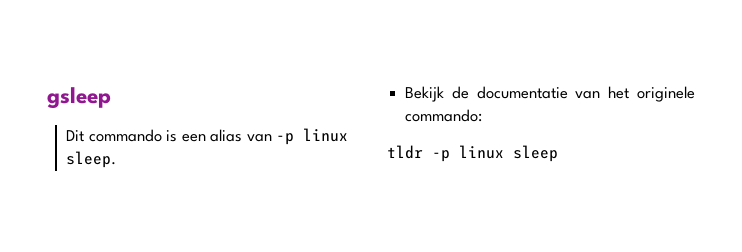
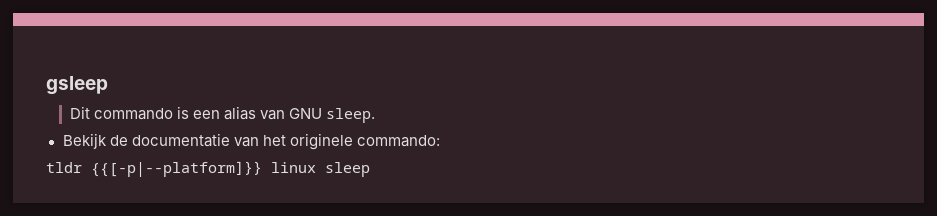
- Dit commando is een alias van -p linux sleep.
+ Dit commando is een alias van GNU sleep.
- tldr -p linux sleep
+ tldr {{[-p|--platform]}} linux sleep

